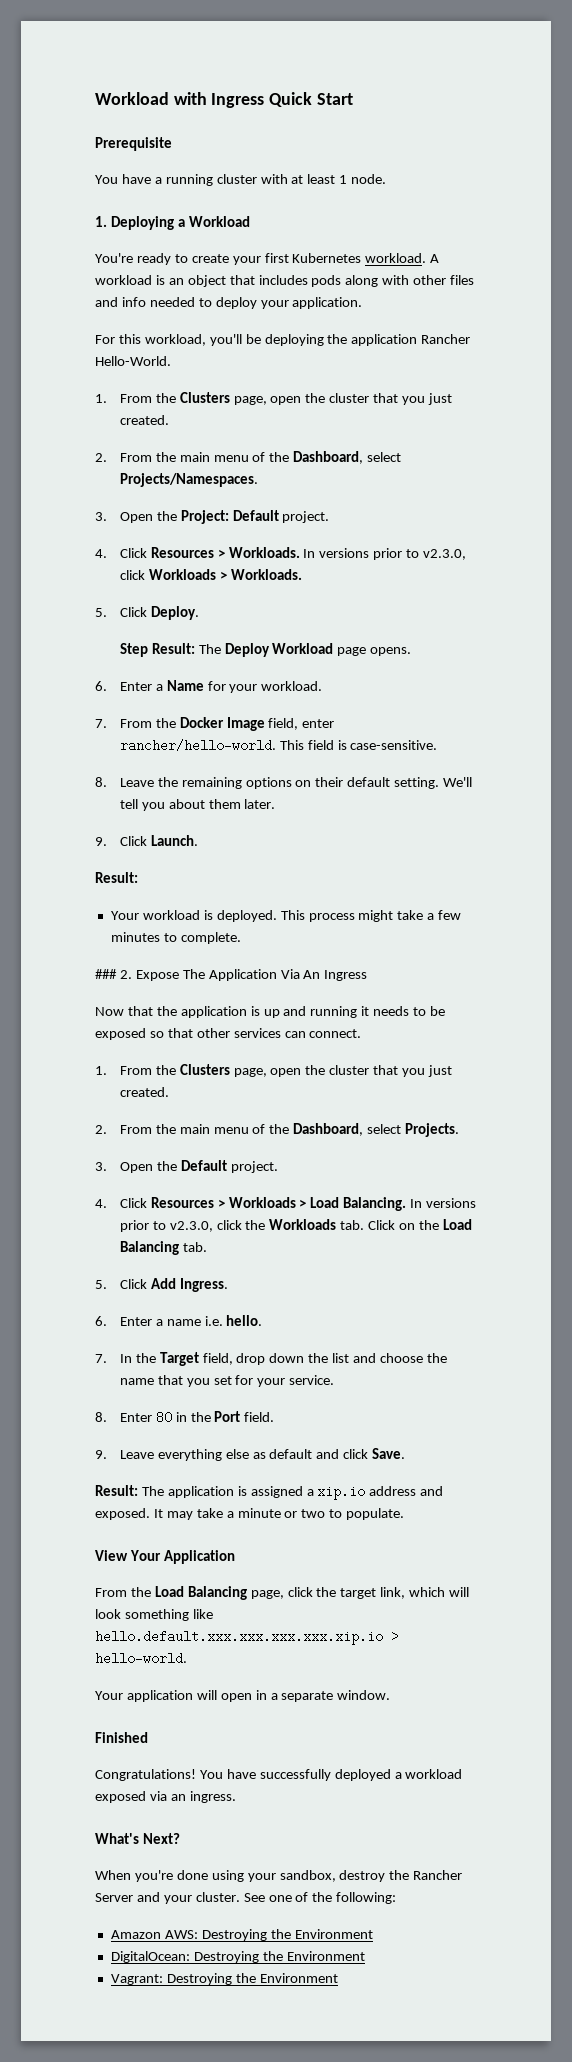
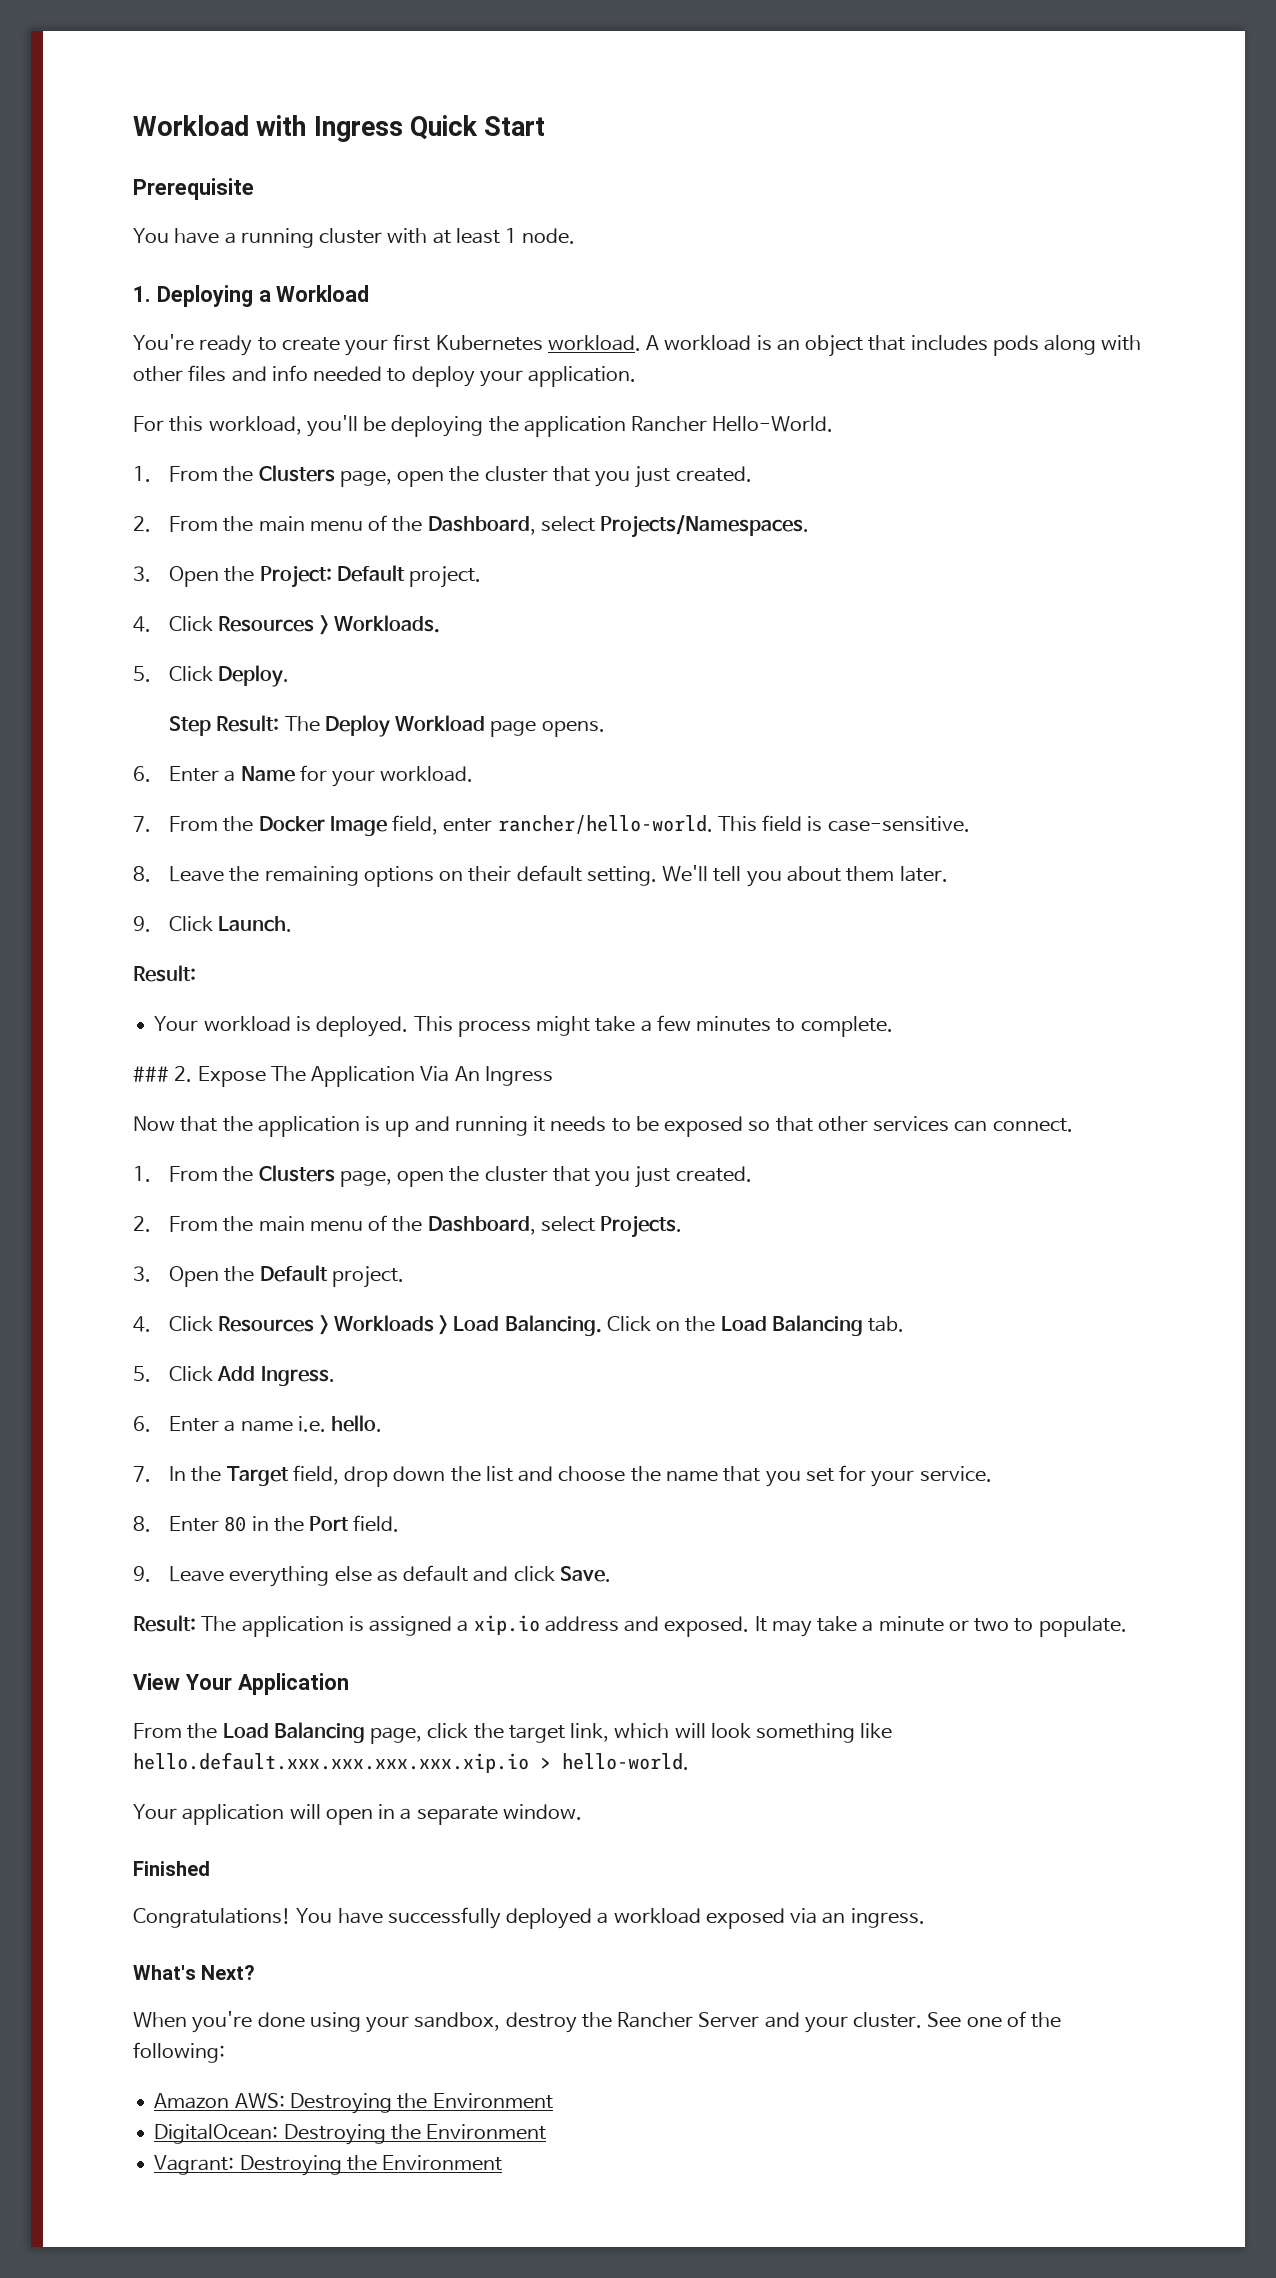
- In versions prior to v2.3.0, click Workloads > Workloads.
- In versions prior to v2.3.0, click the Workloads tab. Click on the Load Balancing tab.
+ Click on the Load Balancing tab.

